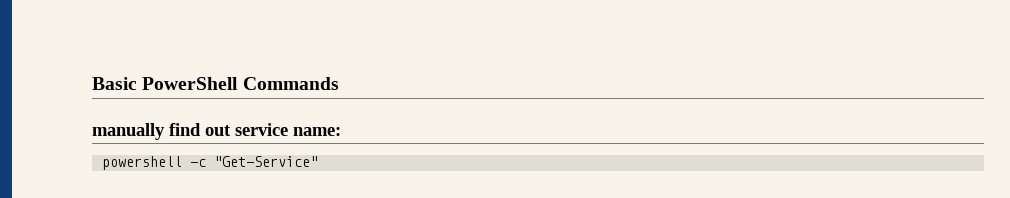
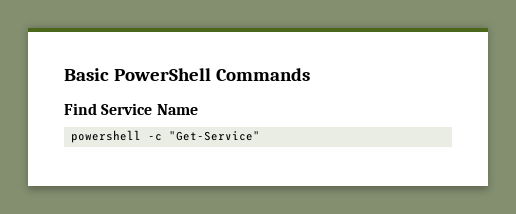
- manually find out service name:
+ Find Service Name

